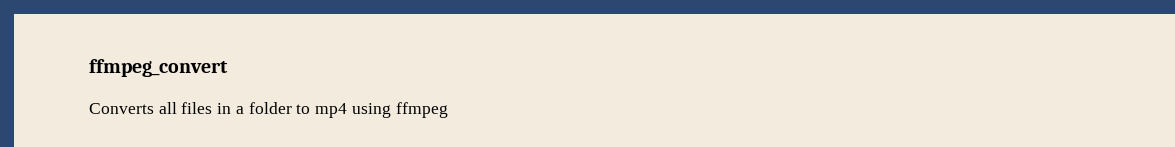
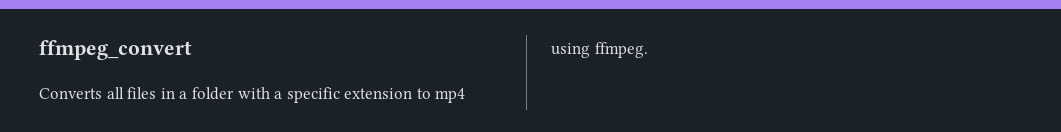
- Converts all files in a folder to mp4 using ffmpeg
+ Converts all files in a folder with a specific extension to mp4 using ffmpeg.

